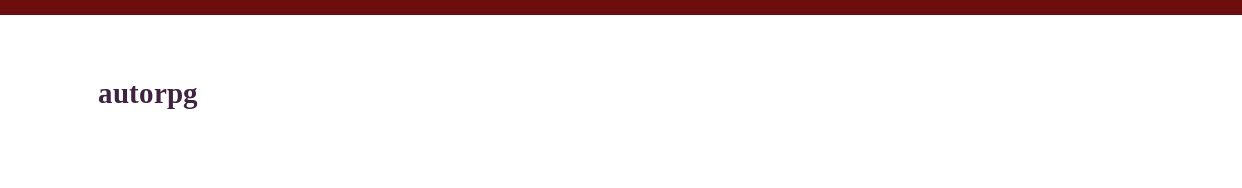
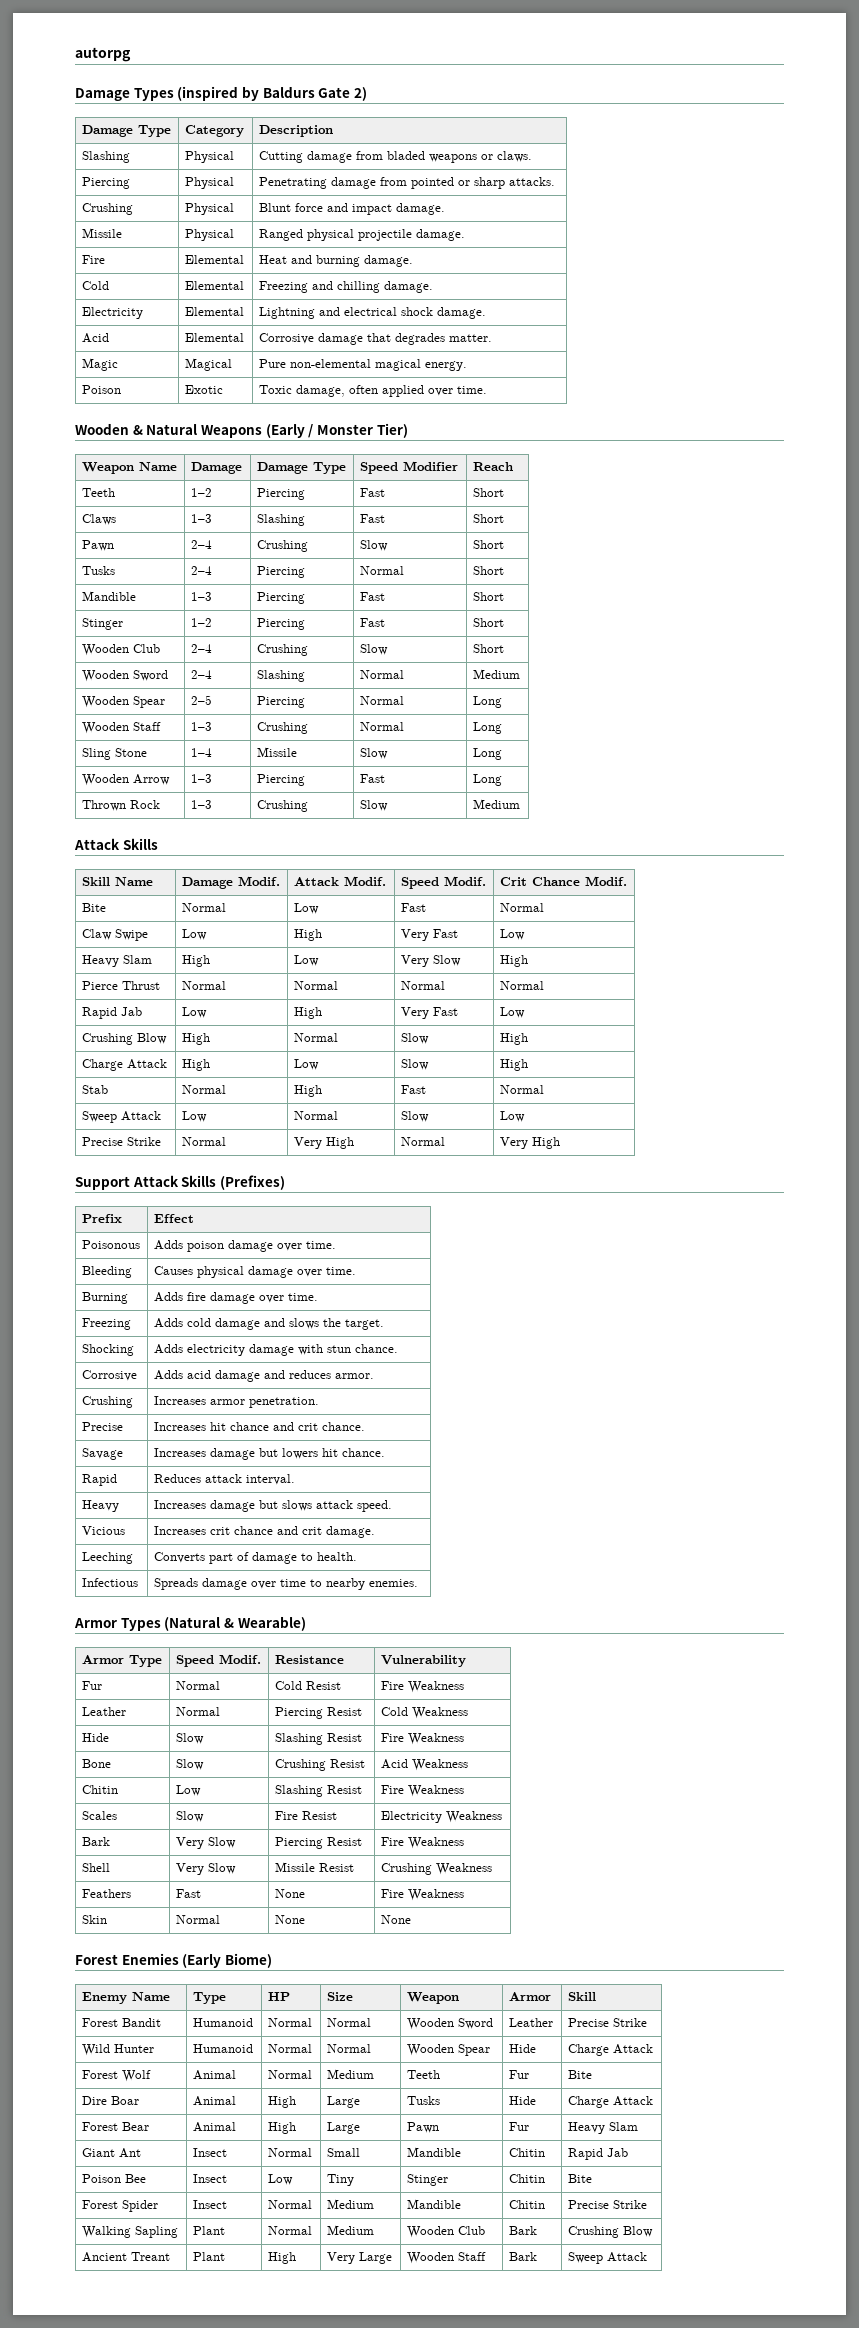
+ Damage Types (inspired by Baldurs Gate 2)
+ Damage Type | Category | Description
+ Slashing | Physical | Cutting damage from bladed weapons or claws.
+ Piercing | Physical | Penetrating damage from pointed or sharp attacks.
+ Crushing | Physical | Blunt force and impact damage.
+ Missile | Physical | Ranged physical projectile damage.
+ Fire | Elemental | Heat and burning damage.
+ Cold | Elemental | Freezing and chilling damage.
+ Electricity | Elemental | Lightning and electrical shock damage.
+ Acid | Elemental | Corrosive damage that degrades matter.
+ Magic | Magical | Pure non-elemental magical energy.
+ Poison | Exotic | Toxic damage, often applied over time.
+ Wooden & Natural Weapons (Early / Monster Tier)
+ Weapon Name | Damage | Damage Type | Speed Modifier | Reach
+ Teeth | 1–2 | Piercing | Fast | Short
+ Claws | 1–3 | Slashing | Fast | Short
+ Pawn | 2–4 | Crushing | Slow | Short
+ Tusks | 2–4 | Piercing | Normal | Short
+ Mandible | 1–3 | Piercing | Fast | Short
+ Stinger | 1–2 | Piercing | Fast | Short
+ Wooden Club | 2–4 | Crushing | Slow | Short
+ Wooden Sword | 2–4 | Slashing | Normal | Medium
+ Wooden Spear | 2–5 | Piercing | Normal | Long
+ Wooden Staff | 1–3 | Crushing | Normal | Long
+ Sling Stone | 1–4 | Missile | Slow | Long
+ Wooden Arrow | 1–3 | Piercing | Fast | Long
+ Thrown Rock | 1–3 | Crushing | Slow | Medium
+ Attack Skills
+ Skill Name | Damage Modif. | Attack Modif. | Speed Modif. | Crit Chance Modif.
+ Bite | Normal | Low | Fast | Normal
+ Claw Swipe | Low | High | Very Fast | Low
+ Heavy Slam | High | Low | Very Slow | High
+ Pierce Thrust | Normal | Normal | Normal | Normal
+ Rapid Jab | Low | High | Very Fast | Low
+ Crushing Blow | High | Normal | Slow | High
+ Charge Attack | High | Low | Slow | High
+ Stab | Normal | High | Fast | Normal
+ Sweep Attack | Low | Normal | Slow | Low
+ Precise Strike | Normal | Very High | Normal | Very High
+ Support Attack Skills (Prefixes)
+ Prefix | Effect
+ Poisonous | Adds poison damage over time.
+ Bleeding | Causes physical damage over time.
+ Burning | Adds fire damage over time.
+ Freezing | Adds cold damage and slows the target.
+ Shocking | Adds electricity damage with stun chance.
+ Corrosive | Adds acid damage and reduces armor.
+ Crushing | Increases armor penetration.
+ Precise | Increases hit chance and crit chance.
+ Savage | Increases damage but lowers hit chance.
+ Rapid | Reduces attack interval.
+ Heavy | Increases damage but slows attack speed.
+ Vicious | Increases crit chance and crit damage.
+ Leeching | Converts part of damage to health.
+ Infectious | Spreads damage over time to nearby enemies.
+ Armor Types (Natural & Wearable)
+ Armor Type | Speed Modif. | Resistance | Vulnerability
+ Fur | Normal | Cold Resist | Fire Weakness
+ Leather | Normal | Piercing Resist | Cold Weakness
+ Hide | Slow | Slashing Resist | Fire Weakness
+ Bone | Slow | Crushing Resist | Acid Weakness
+ Chitin | Low | Slashing Resist | Fire Weakness
+ Scales | Slow | Fire Resist | Electricity Weakness
+ Bark | Very Slow | Piercing Resist | Fire Weakness
+ Shell | Very Slow | Missile Resist | Crushing Weakness
+ Feathers | Fast | None | Fire Weakness
+ Skin | Normal | None | None
+ Forest Enemies (Early Biome)
+ Enemy Name | Type | HP | Size | Weapon | Armor | Skill
+ Forest Bandit | Humanoid | Normal | Normal | Wooden Sword | Leather | Precise Strike
+ Wild Hunter | Humanoid | Normal | Normal | Wooden Spear | Hide | Charge Attack
+ Forest Wolf | Animal | Normal | Medium | Teeth | Fur | Bite
+ Dire Boar | Animal | High | Large | Tusks | Hide | Charge Attack
+ Forest Bear | Animal | High | Large | Pawn | Fur | Heavy Slam
+ Giant Ant | Insect | Normal | Small | Mandible | Chitin | Rapid Jab
+ Poison Bee | Insect | Low | Tiny | Stinger | Chitin | Bite
+ Forest Spider | Insect | Normal | Medium | Mandible | Chitin | Precise Strike
+ Walking Sapling | Plant | Normal | Medium | Wooden Club | Bark | Crushing Blow
+ Ancient Treant | Plant | High | Very Large | Wooden Staff | Bark | Sweep Attack

